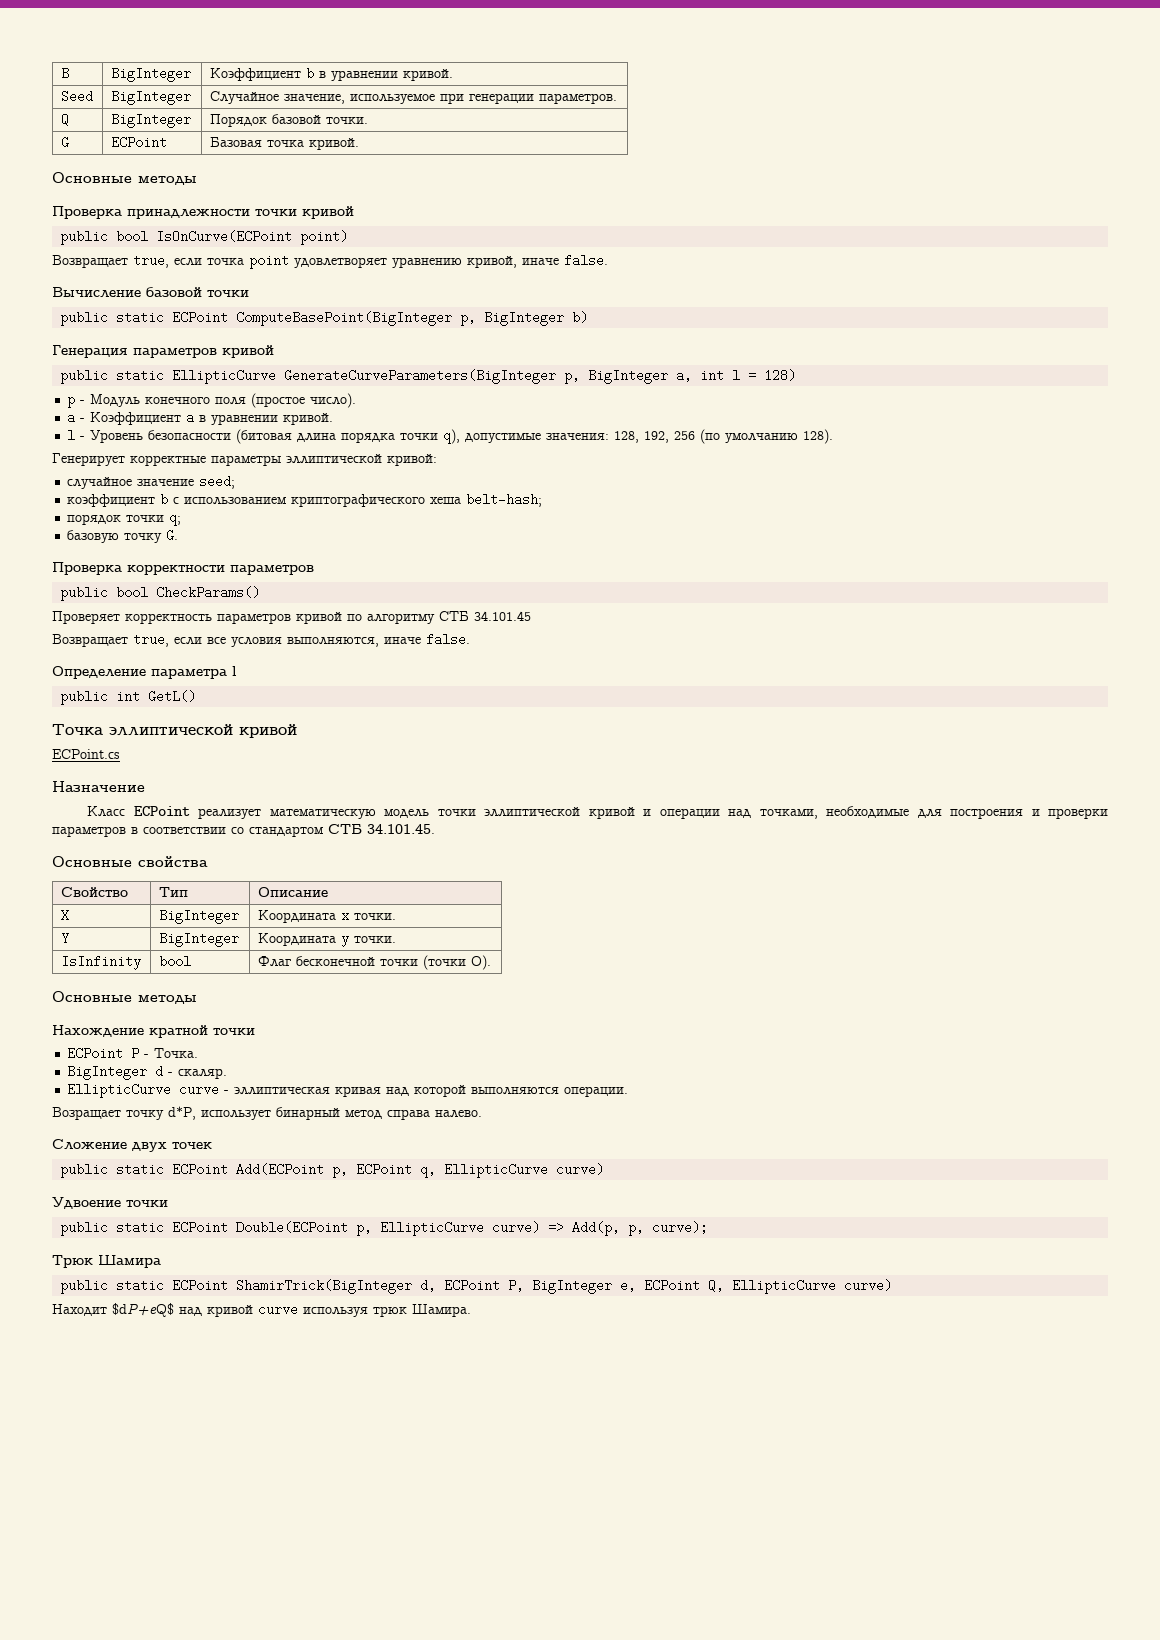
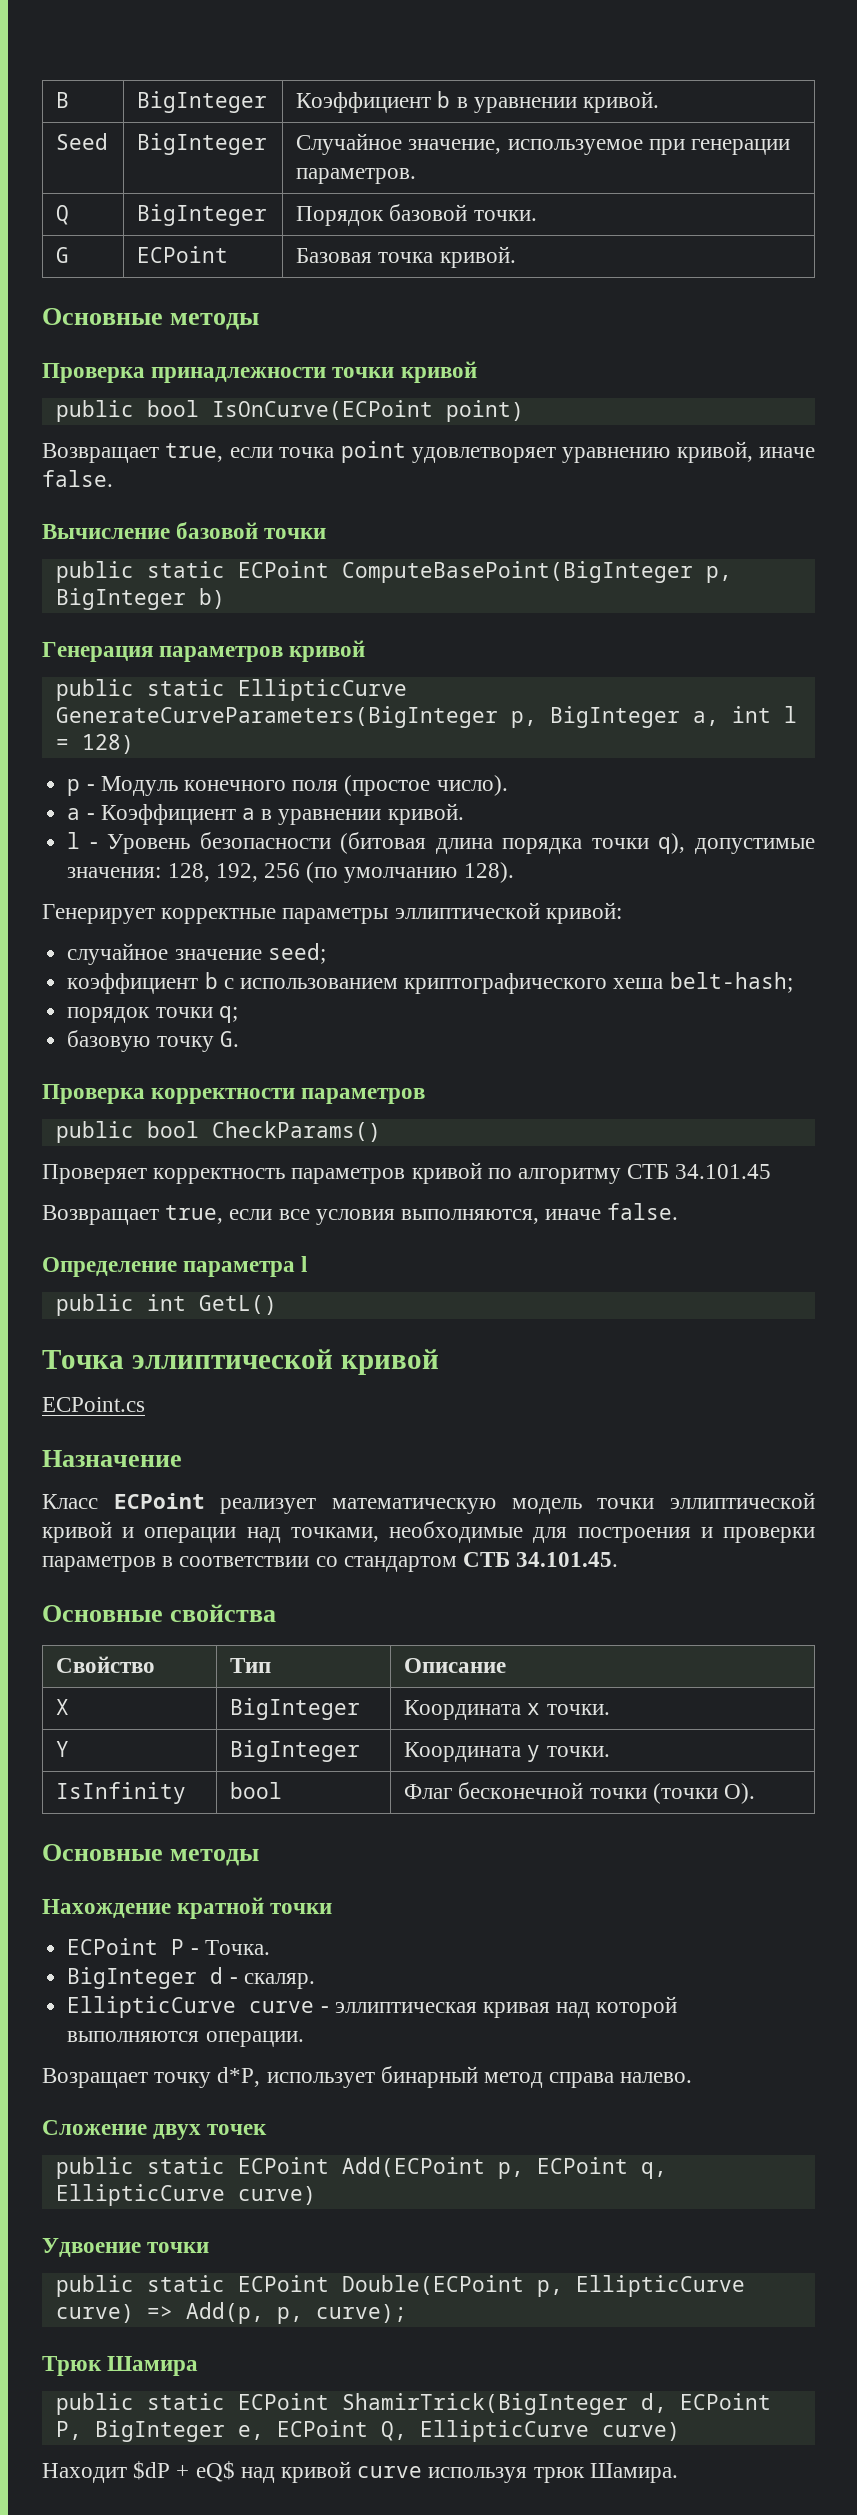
- Находит $dP+eQ$ над кривой curve используя трюк Шамира.
+ Находит $dP + eQ$ над кривой curve используя трюк Шамира.

